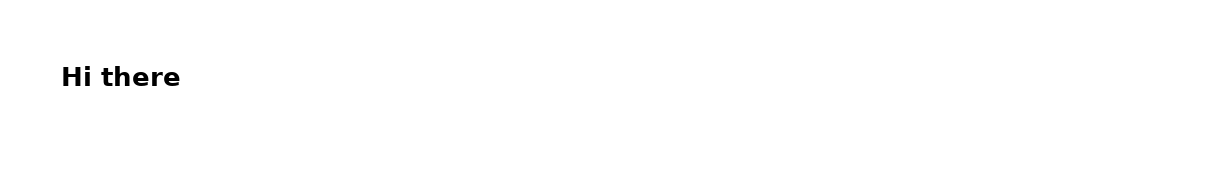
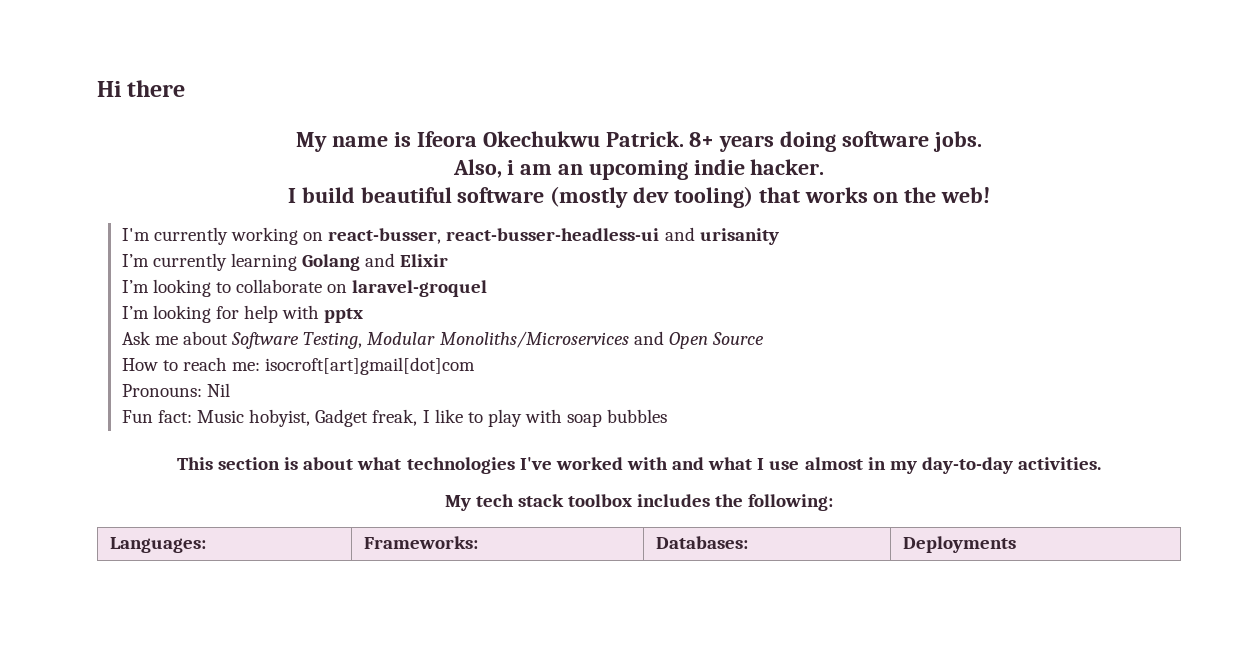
+ My name is Ifeora Okechukwu Patrick. 8+ years doing software jobs.
+ Also, i am an upcoming indie hacker.
+ I build beautiful software (mostly dev tooling) that works on the web!
+ I'm currently working on react-busser, react-busser-headless-ui and urisanity
+ I’m currently learning Golang and Elixir
+ I’m looking to collaborate on laravel-groquel
+ I’m looking for help with pptx
+ Ask me about Software Testing, Modular Monoliths/Microservices and Open Source
+ How to reach me: isocroft[art]gmail[dot]com
+ Pronouns: Nil
+ Fun fact: Music hobyist, Gadget freak, I like to play with soap bubbles
+ This section is about what technologies I've worked with and what I use almost in my day-to-day activities.
+ My tech stack toolbox includes the following:
+ Languages: | Frameworks: | Databases: | Deployments

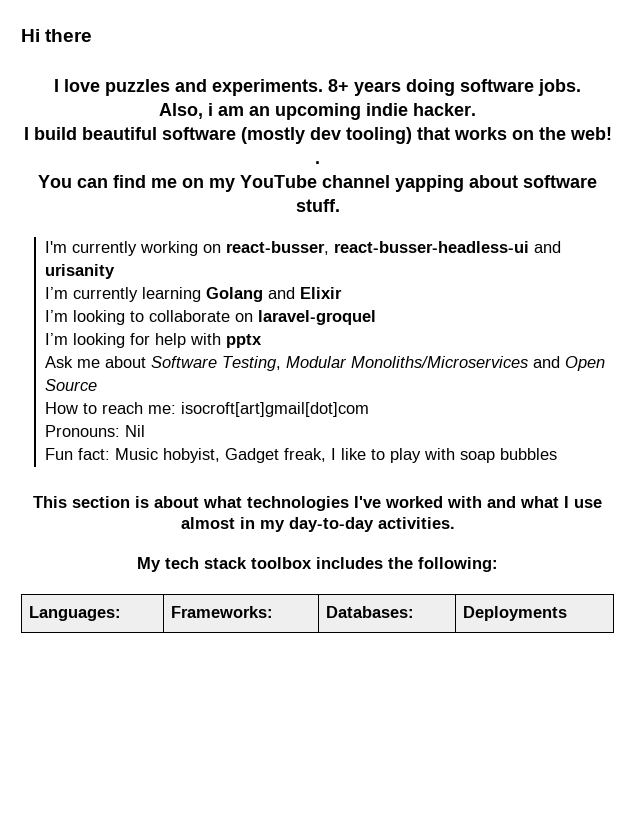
- My name is Ifeora Okechukwu Patrick.
+ I love puzzles and experiments.
- I build beautiful software (mostly dev tooling) that works on the web!
+ I build beautiful software (mostly dev tooling) that works on the web! .
+ You can find me on my YouTube channel yapping about software stuff.

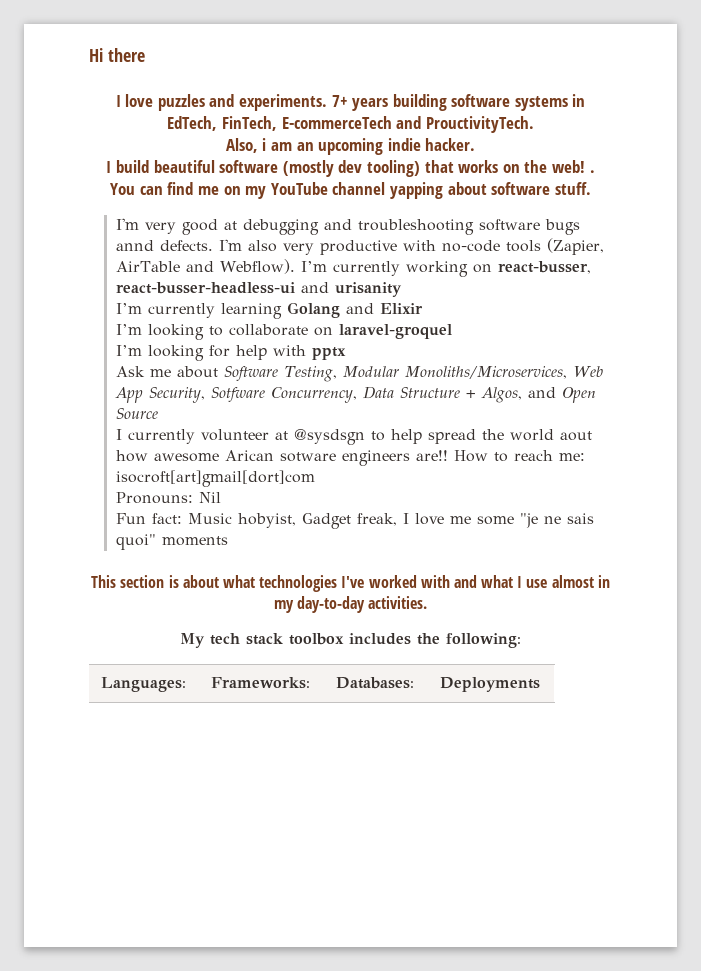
- 8+ years doing software jobs.
+ 7+ years building software systems in EdTech, FinTech, E-commerceTech and ProuctivityTech.
- I'm currently working on react-busser, react-busser-headless-ui and urisanity
+ I'm very good at debugging and troubleshooting software bugs annd defects. I'm also very productive with no-code tools (Zapier, AirTable and Webflow). I’m currently working on react-busser, react-busser-headless-ui and urisanity
- Ask me about Software Testing, Modular Monoliths/Microservices and Open Source
- How to reach me: isocroft[art]gmail[dot]com
+ Ask me about Software Testing, Modular Monoliths/Microservices, Web App Security, Sotfware Concurrency, Data Structure + Algos, and Open Source
+ I currently volunteer at @sysdsgn to help spread the world aout how awesome Arican sotware engineers are!! How to reach me: isocroft[art]gmail[dort]com
- Fun fact: Music hobyist, Gadget freak, I like to play with soap bubbles
+ Fun fact: Music hobyist, Gadget freak, I love me some "je ne sais quoi" moments

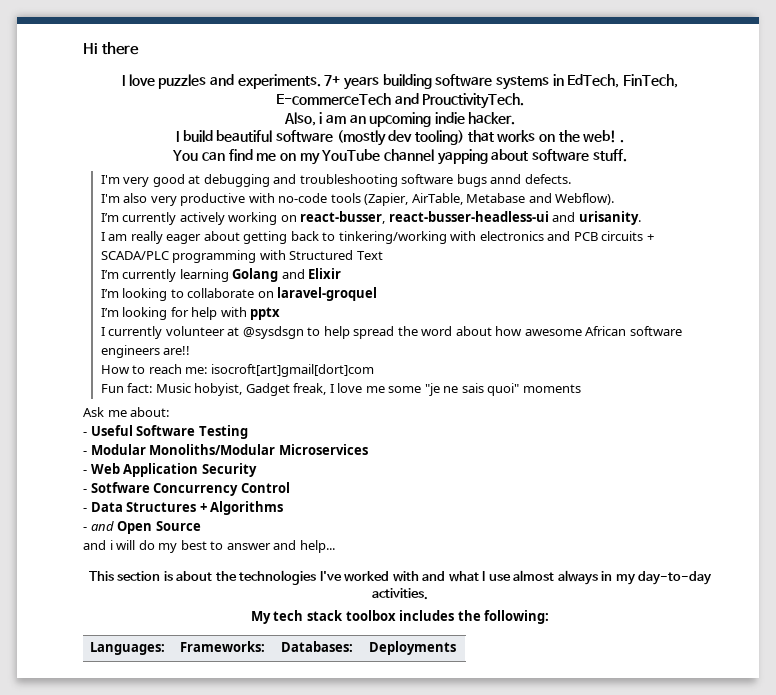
- I'm very good at debugging and troubleshooting software bugs annd defects. I'm also very productive with no-code tools (Zapier, AirTable and Webflow). I’m currently working on react-busser, react-busser-headless-ui and urisanity
+ I'm very good at debugging and troubleshooting software bugs annd defects.
+ I'm also very productive with no-code tools (Zapier, AirTable, Metabase and Webflow).
+ I’m currently actively working on react-busser, react-busser-headless-ui and urisanity.
+ I am really eager about getting back to tinkering/working with electronics and PCB circuits + SCADA/PLC programming with Structured Text
- Ask me about Software Testing, Modular Monoliths/Microservices, Web App Security, Sotfware Concurrency, Data Structure + Algos, and Open Source
- I currently volunteer at @sysdsgn to help spread the world aout how awesome Arican sotware engineers are!! How to reach me: isocroft[art]gmail[dort]com
+ I currently volunteer at @sysdsgn to help spread the word about how awesome African software engineers are!!
+ How to reach me: isocroft[art]gmail[dort]com
- Pronouns: Nil
+ Ask me about:
+ - Useful Software Testing
+ - Modular Monoliths/Modular Microservices
+ - Web Application Security
+ - Sotfware Concurrency Control
+ - Data Structures + Algorithms
+ - and Open Source
+ and i will do my best to answer and help...
- This section is about what technologies I've worked with and what I use almost in my day-to-day activities.
+ This section is about the technologies I've worked with and what I use almost always in my day-to-day activities.

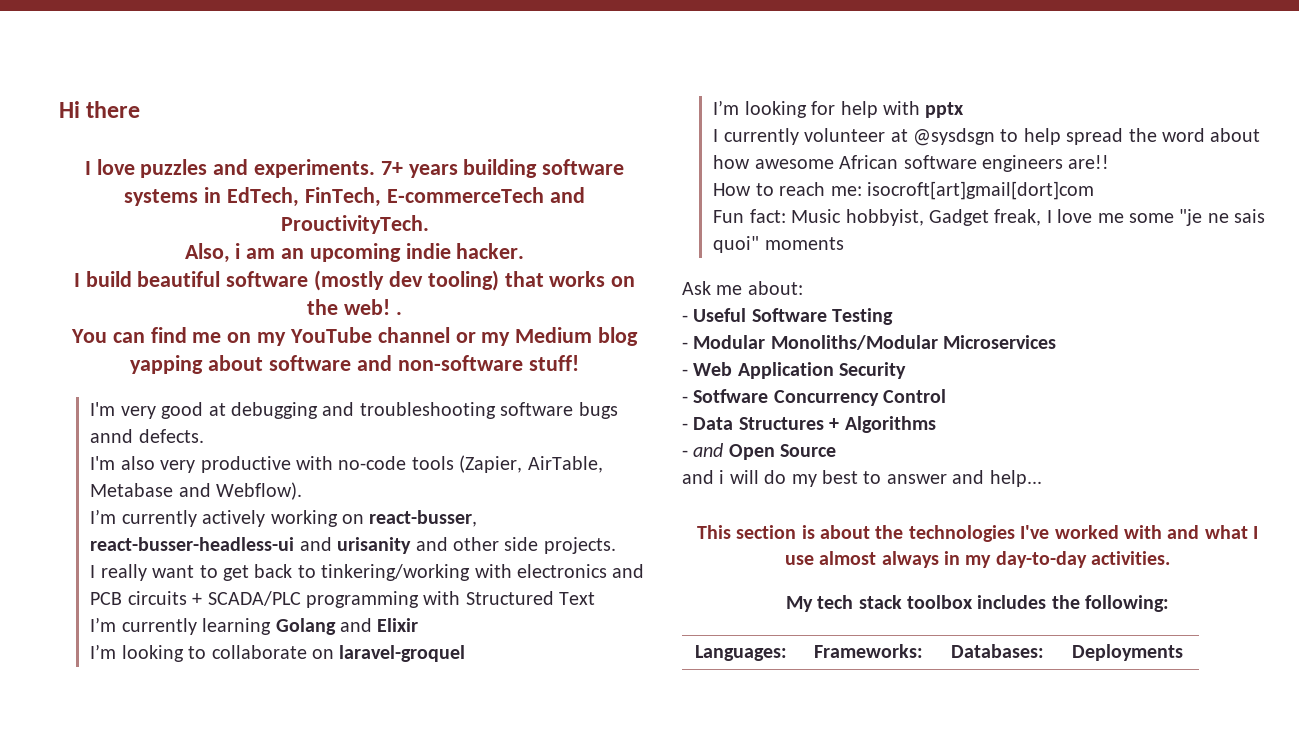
- You can find me on my YouTube channel yapping about software stuff.
+ You can find me on my YouTube channel or my Medium blog yapping about software and non-software stuff!
- I’m currently actively working on react-busser, react-busser-headless-ui and urisanity.
- I am really eager about getting back to tinkering/working with electronics and PCB circuits + SCADA/PLC programming with Structured Text
+ I’m currently actively working on react-busser, react-busser-headless-ui and urisanity and other side projects.
+ I really want to get back to tinkering/working with electronics and PCB circuits + SCADA/PLC programming with Structured Text
- Fun fact: Music hobyist, Gadget freak, I love me some "je ne sais quoi" moments
+ Fun fact: Music hobbyist, Gadget freak, I love me some "je ne sais quoi" moments

